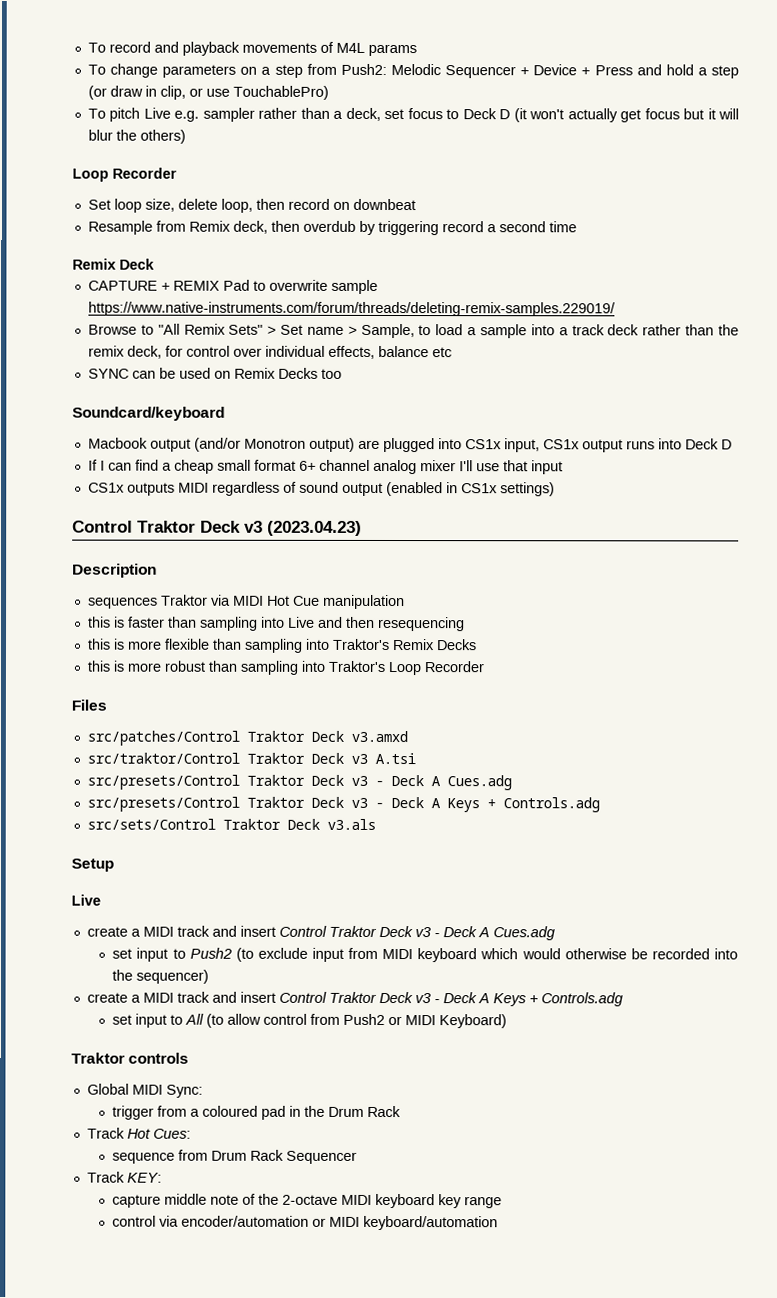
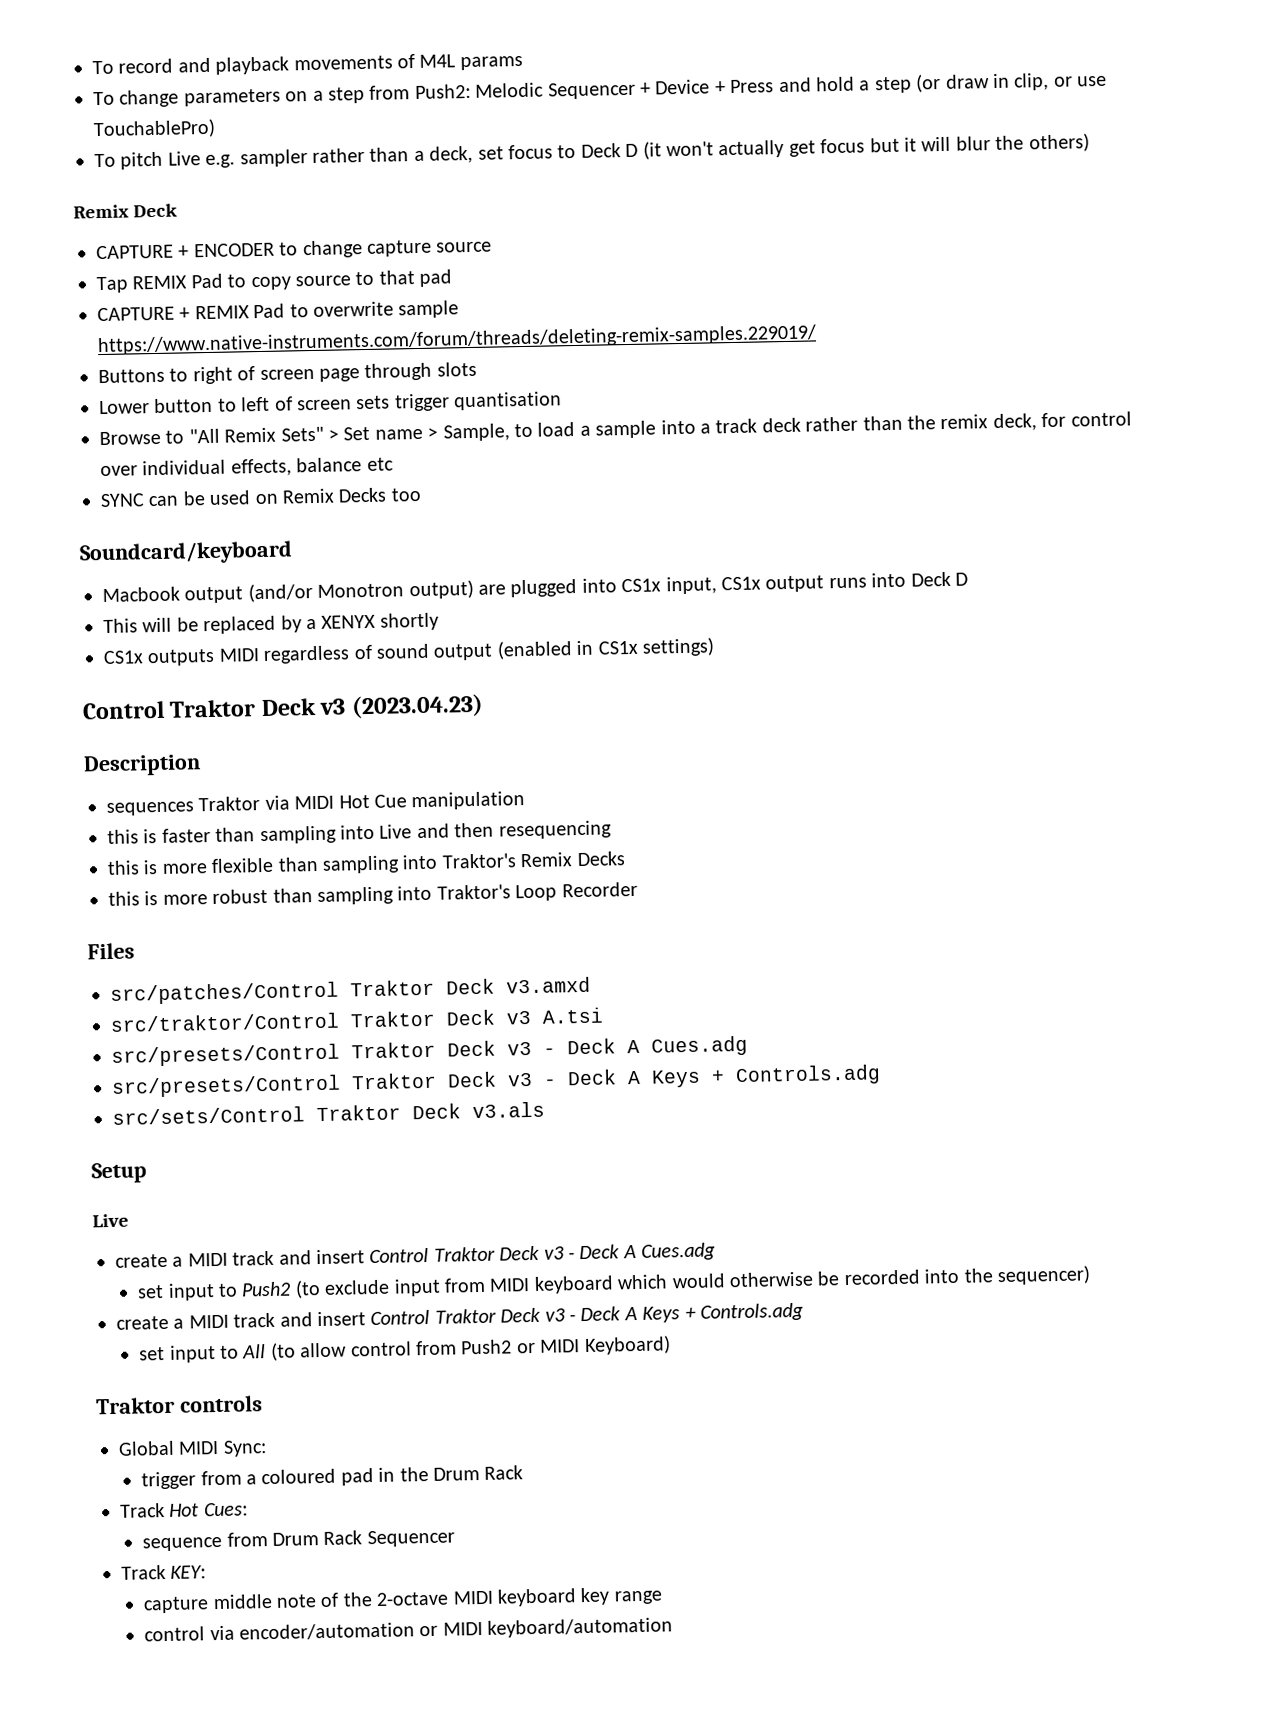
  To pitch Live e.g. sampler rather than a deck, set focus to Deck D (it won't actually get focus but it will blur the others)
- Loop Recorder
- Set loop size, delete loop, then record on downbeat
- Resample from Remix deck, then overdub by triggering record a second time
  Remix Deck
+ CAPTURE + ENCODER to change capture source
+ Tap REMIX Pad to copy source to that pad
+ Buttons to right of screen page through slots
+ Lower button to left of screen sets trigger quantisation
- If I can find a cheap small format 6+ channel analog mixer I'll use that input
+ This will be replaced by a XENYX shortly

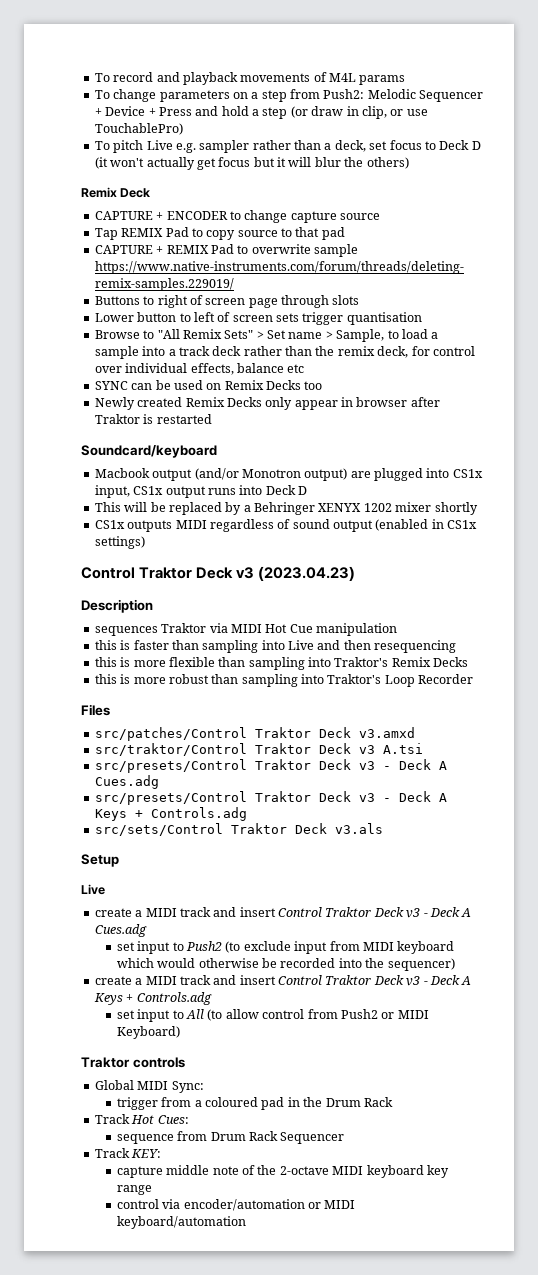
+ Newly created Remix Decks only appear in browser after Traktor is restarted
- This will be replaced by a XENYX shortly
+ This will be replaced by a Behringer XENYX 1202 mixer shortly

